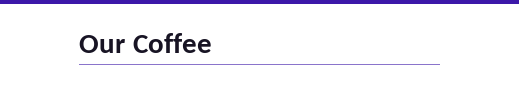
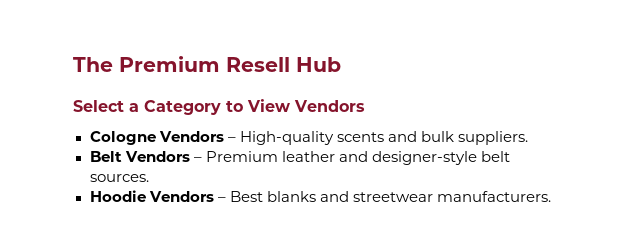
- Our Coffee
+ The Premium Resell Hub
+ Select a Category to View Vendors
+ Cologne Vendors – High-quality scents and bulk suppliers.
+ Belt Vendors – Premium leather and designer-style belt sources.
+ Hoodie Vendors – Best blanks and streetwear manufacturers.

